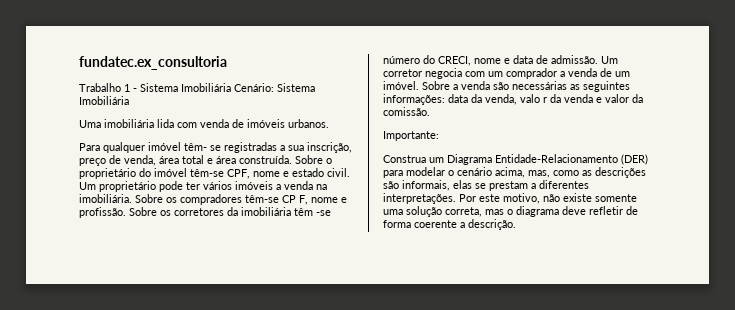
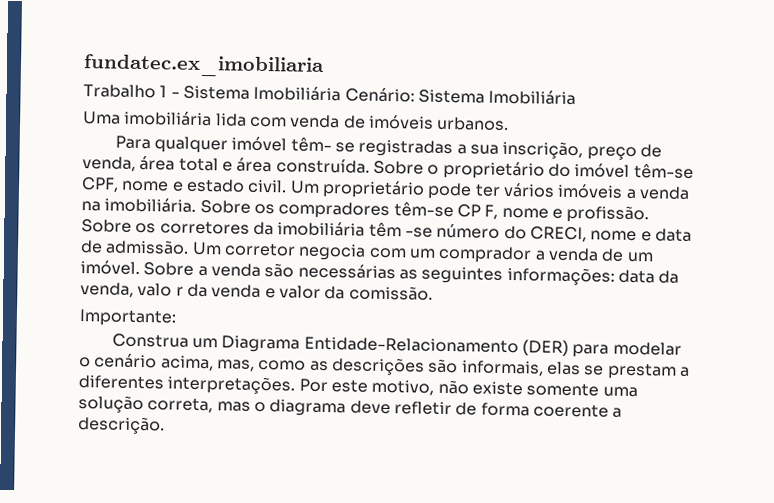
- fundatec.ex_consultoria
+ fundatec.ex_imobiliaria

